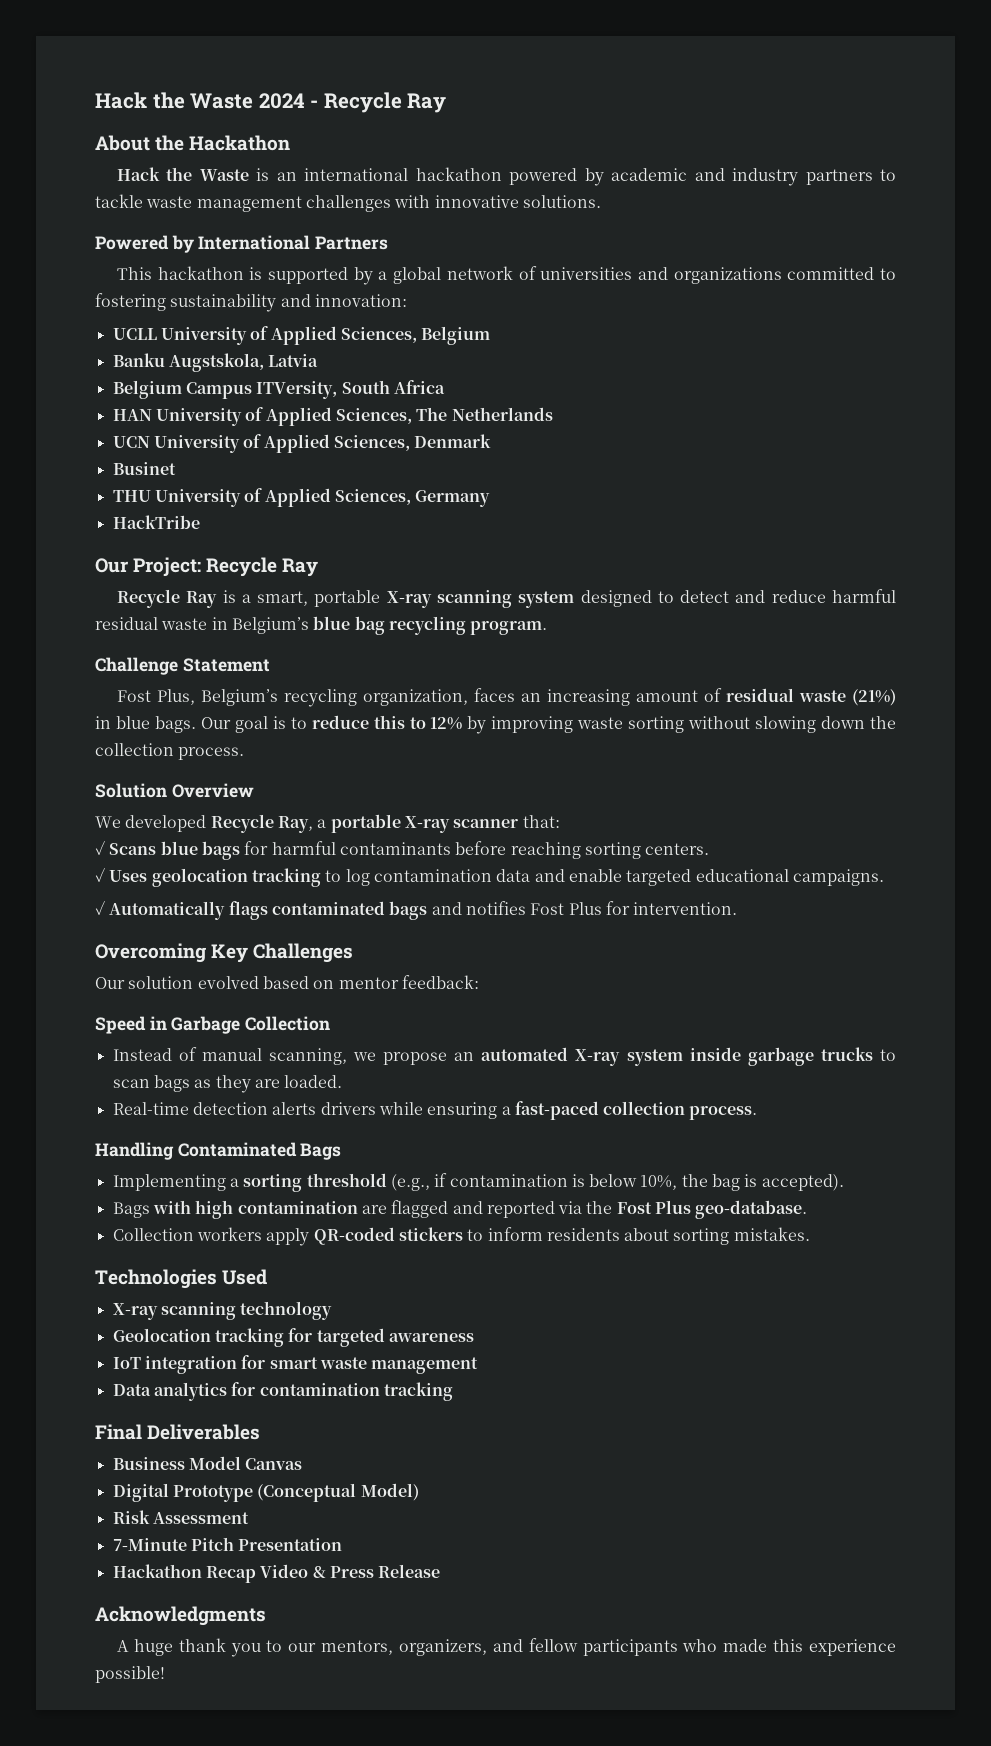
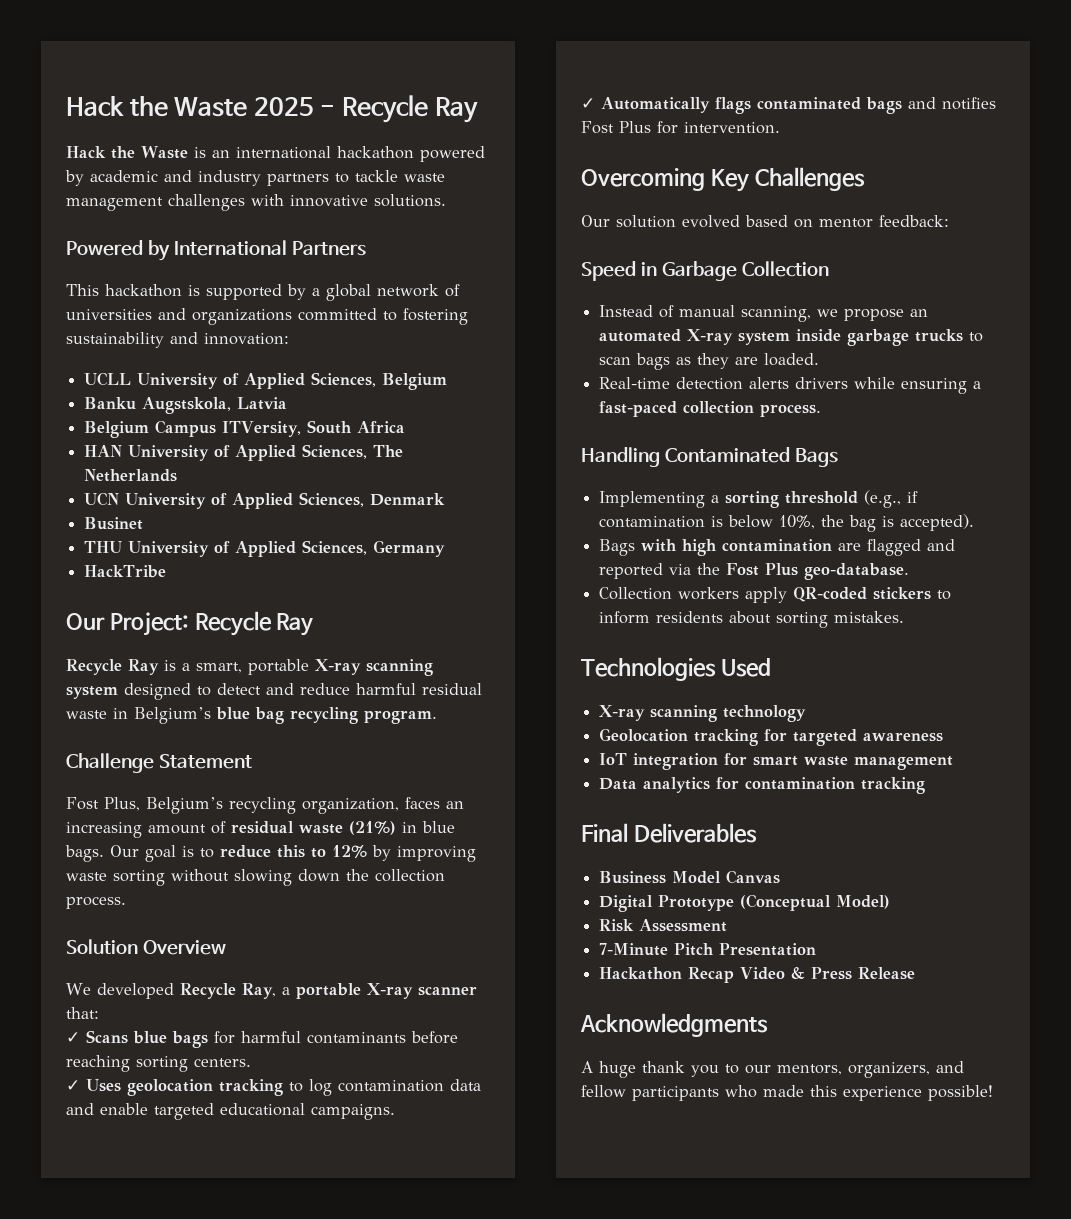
- Hack the Waste 2024 - Recycle Ray
+ Hack the Waste 2025 - Recycle Ray
- About the Hackathon

